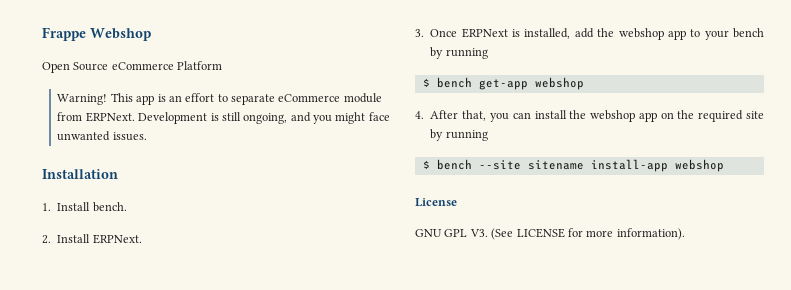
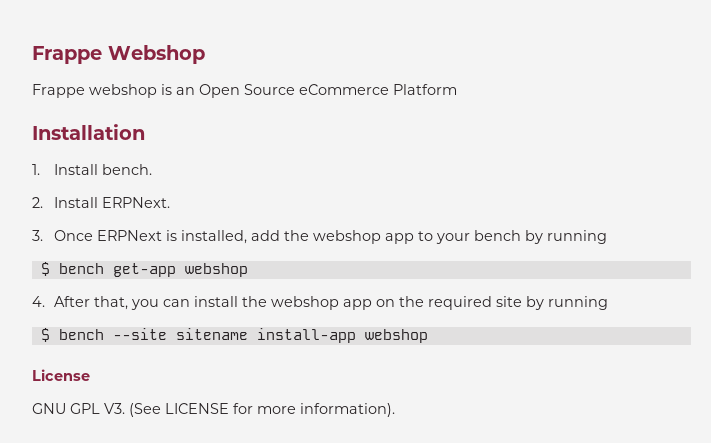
- Open Source eCommerce Platform
+ Frappe webshop is an Open Source eCommerce Platform
- Warning! This app is an effort to separate eCommerce module from ERPNext. Development is still ongoing, and you might face unwanted issues.

